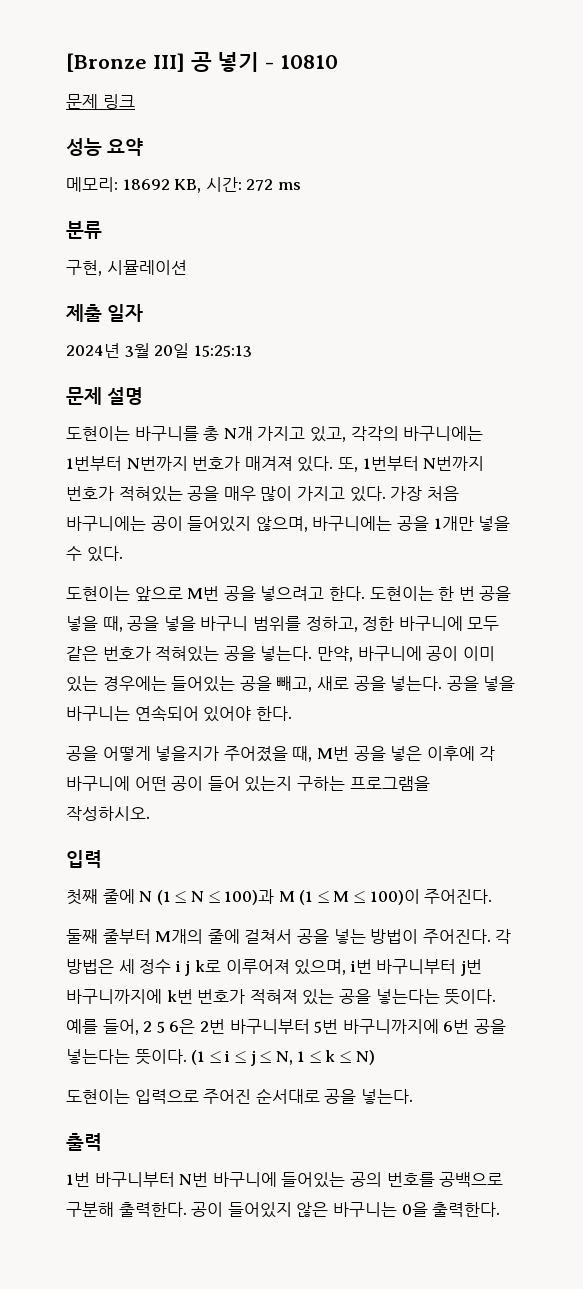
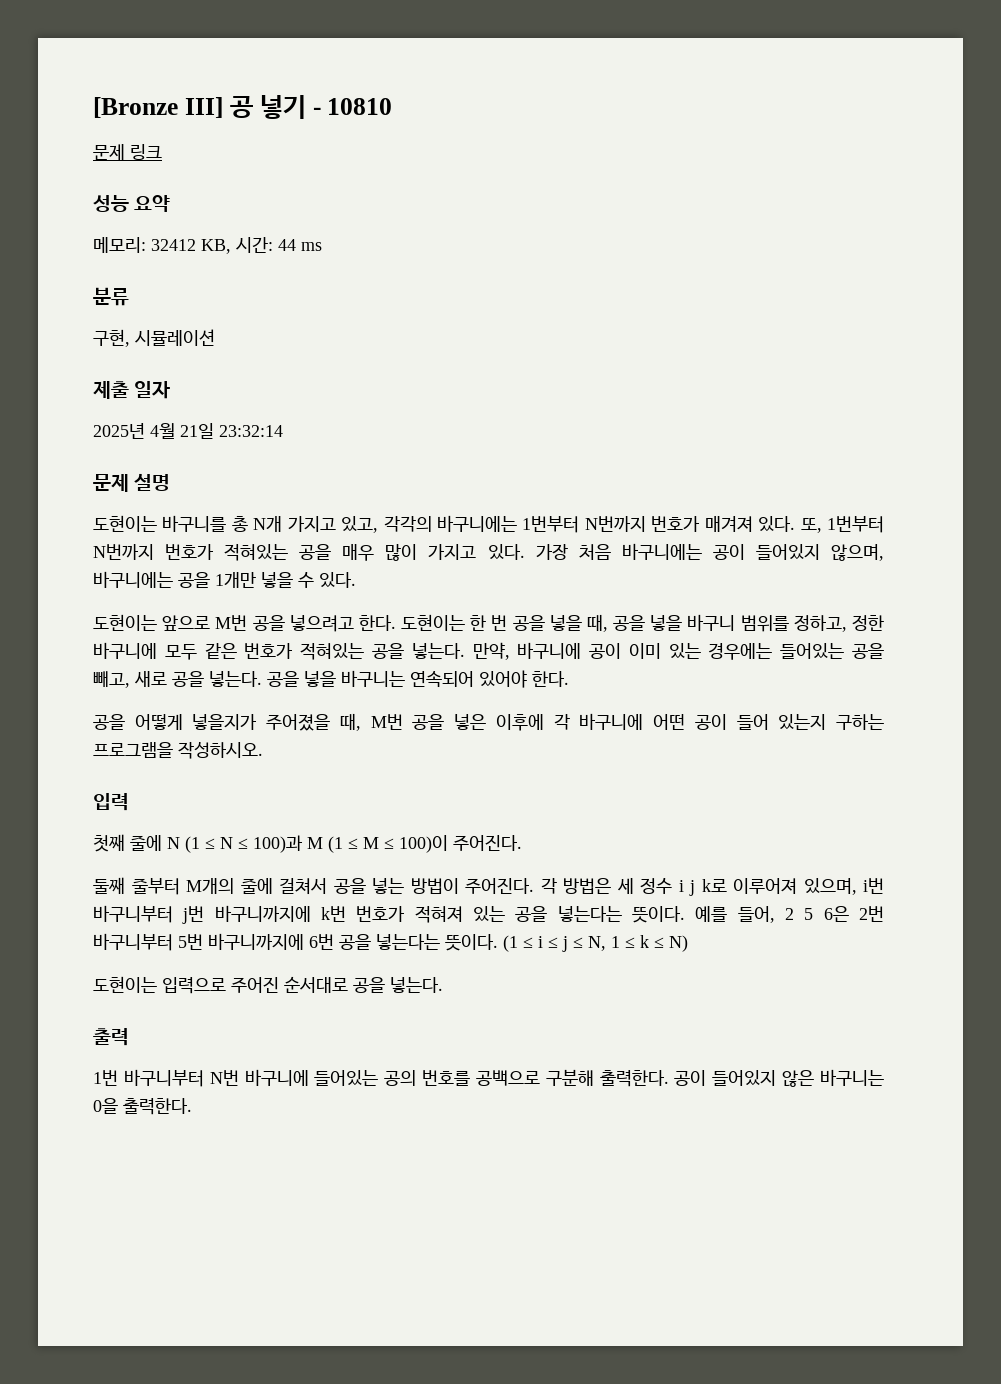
- 메모리: 18692 KB, 시간: 272 ms
+ 메모리: 32412 KB, 시간: 44 ms
- 2024년 3월 20일 15:25:13
+ 2025년 4월 21일 23:32:14

